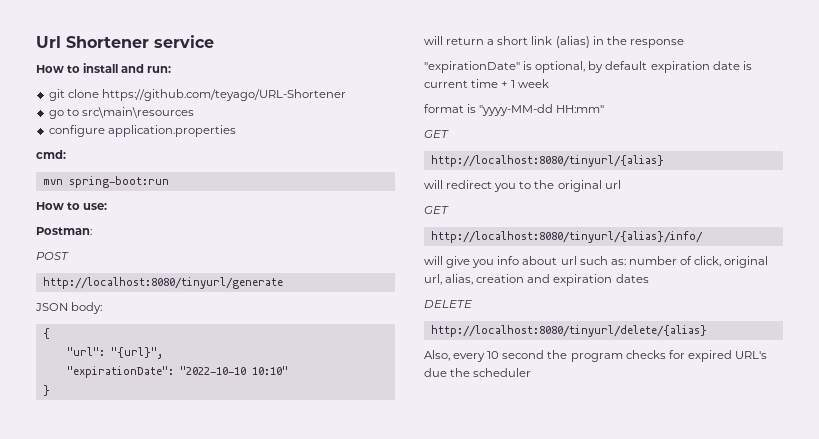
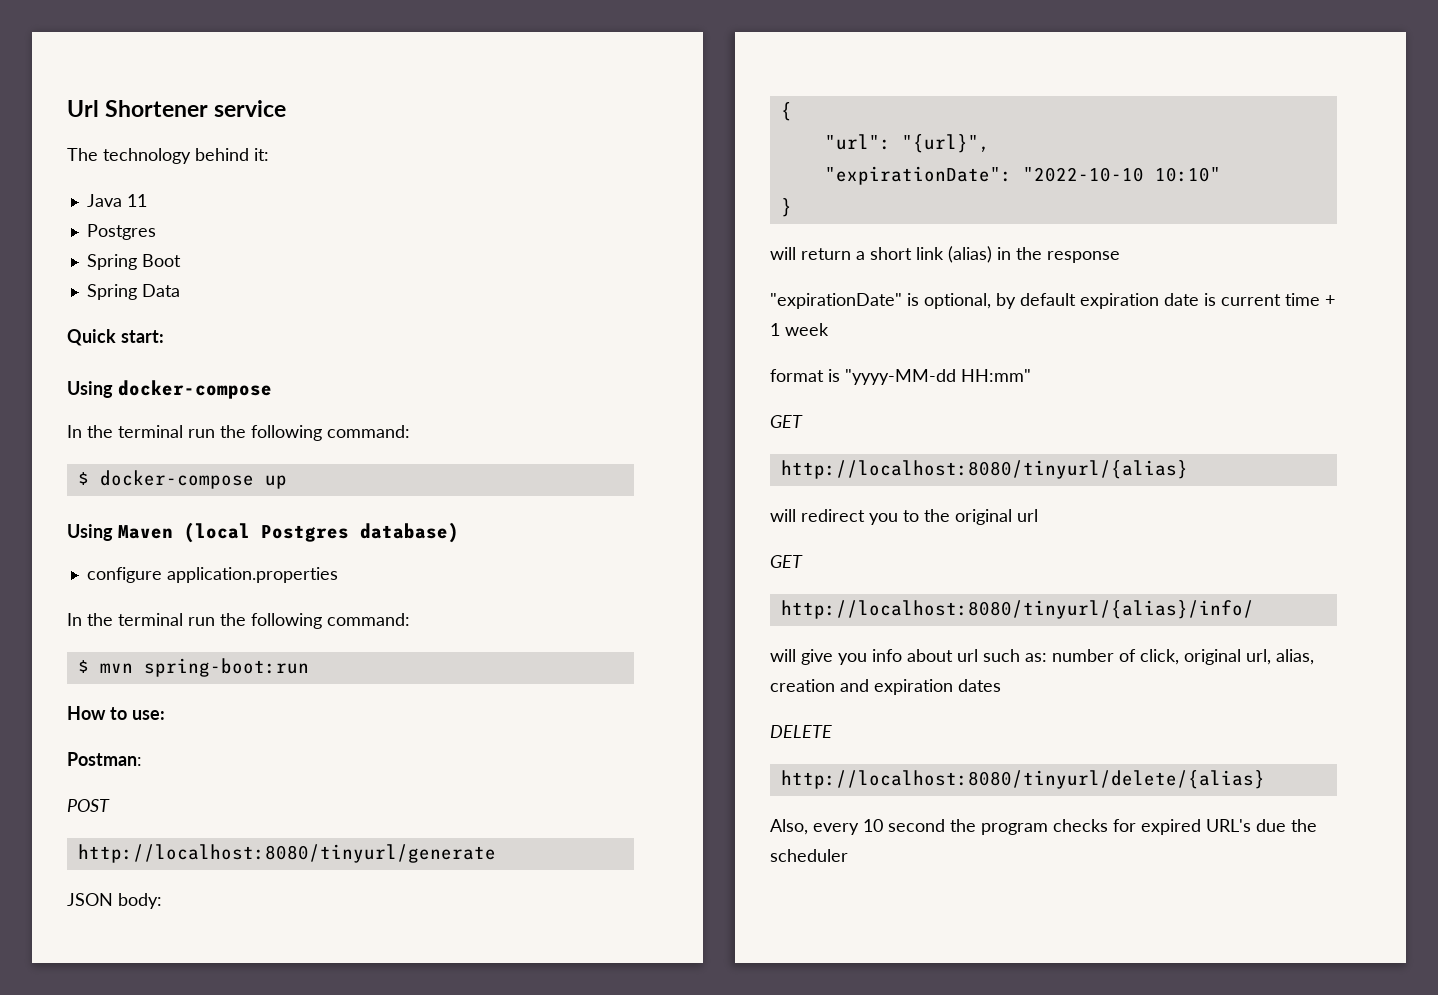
- How to install and run:
- git clone https://github.com/teyago/URL-Shortener
- go to src\main\resources
+ The technology behind it:
+ Java 11
+ Postgres
+ Spring Boot
+ Spring Data
+ Quick start:
+ Using docker-compose
+ In the terminal run the following command:
+ $ docker-compose up
+ Using Maven (local Postgres database)
  configure application.properties
- cmd:
- mvn spring-boot:run
+ In the terminal run the following command:
+ $ mvn spring-boot:run

